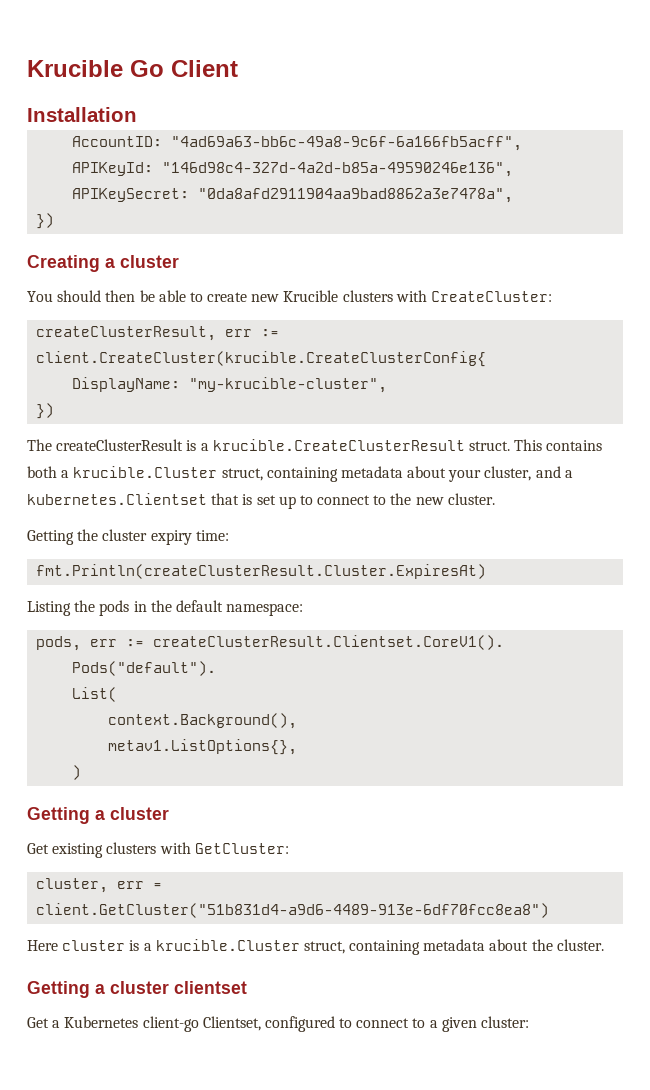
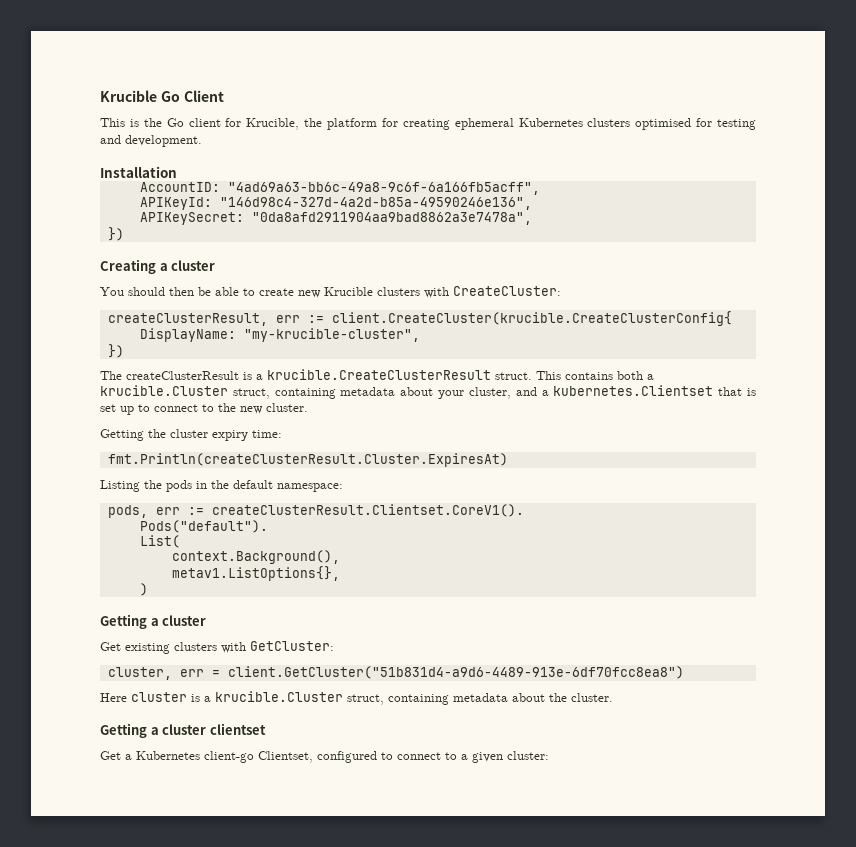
+ This is the Go client for Krucible, the platform for creating ephemeral Kubernetes clusters optimised for testing and development.

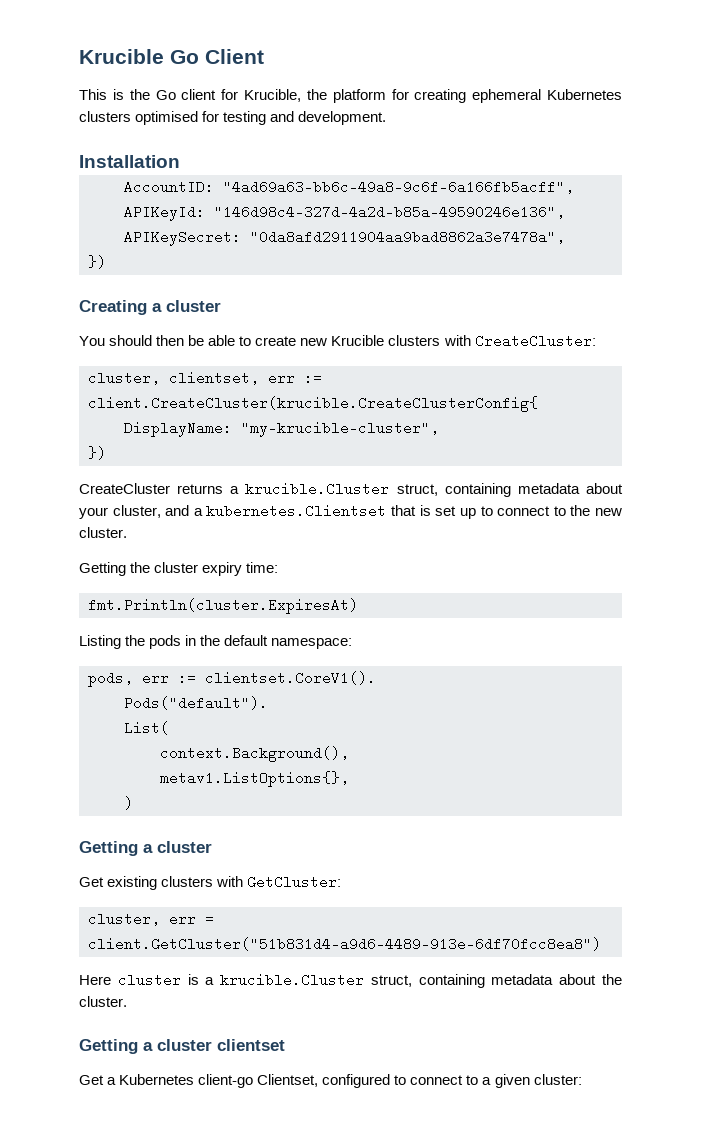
- createClusterResult, err := client.CreateCluster(krucible.CreateClusterConfig{
+ cluster, clientset, err := client.CreateCluster(krucible.CreateClusterConfig{
- The createClusterResult is a krucible.CreateClusterResult struct. This contains both a krucible.Cluster struct, containing metadata about your cluster, and a kubernetes.Clientset that is set up to connect to the new cluster.
+ CreateCluster returns a krucible.Cluster struct, containing metadata about your cluster, and a kubernetes.Clientset that is set up to connect to the new cluster.
- fmt.Println(createClusterResult.Cluster.ExpiresAt)
+ fmt.Println(cluster.ExpiresAt)
- pods, err := createClusterResult.Clientset.CoreV1().
+ pods, err := clientset.CoreV1().

